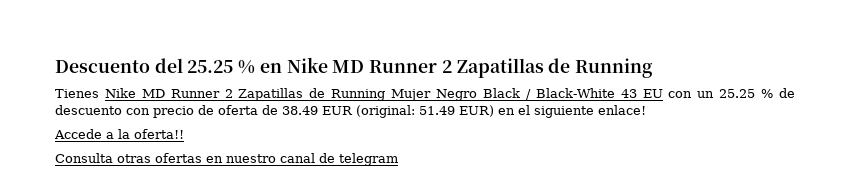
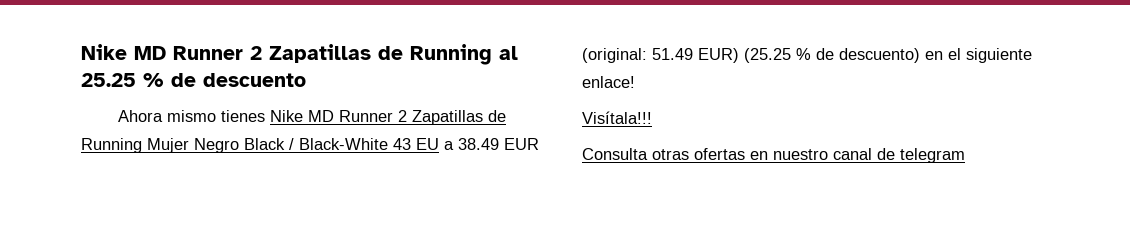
- Descuento del 25.25 % en Nike MD Runner 2 Zapatillas de Running
- Tienes Nike MD Runner 2 Zapatillas de Running Mujer Negro Black / Black-White 43 EU con un 25.25 % de descuento con precio de oferta de 38.49 EUR (original: 51.49 EUR) en el siguiente enlace!
+ Nike MD Runner 2 Zapatillas de Running al 25.25 % de descuento
+ Ahora mismo tienes Nike MD Runner 2 Zapatillas de Running Mujer Negro Black / Black-White 43 EU a 38.49 EUR (original: 51.49 EUR) (25.25 % de descuento) en el siguiente enlace!
- Accede a la oferta!!
+ Visítala!!!

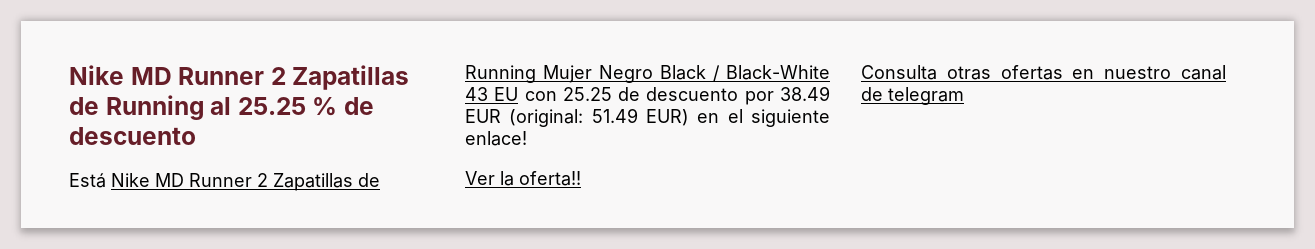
- Ahora mismo tienes Nike MD Runner 2 Zapatillas de Running Mujer Negro Black / Black-White 43 EU a 38.49 EUR (original: 51.49 EUR) (25.25 % de descuento) en el siguiente enlace!
+ Está Nike MD Runner 2 Zapatillas de Running Mujer Negro Black / Black-White 43 EU con 25.25 de descuento por 38.49 EUR (original: 51.49 EUR) en el siguiente enlace!
- Visítala!!!
+ Ver la oferta!!

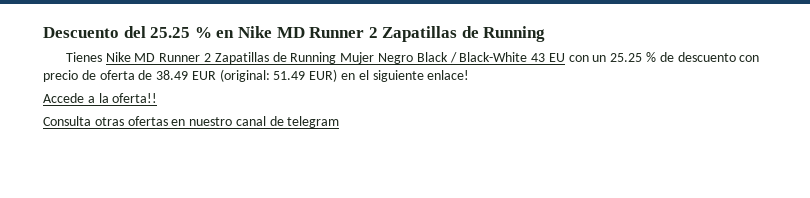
- Nike MD Runner 2 Zapatillas de Running al 25.25 % de descuento
- Está Nike MD Runner 2 Zapatillas de Running Mujer Negro Black / Black-White 43 EU con 25.25 de descuento por 38.49 EUR (original: 51.49 EUR) en el siguiente enlace!
+ Descuento del 25.25 % en Nike MD Runner 2 Zapatillas de Running
+ Tienes Nike MD Runner 2 Zapatillas de Running Mujer Negro Black / Black-White 43 EU con un 25.25 % de descuento con precio de oferta de 38.49 EUR (original: 51.49 EUR) en el siguiente enlace!
- Ver la oferta!!
+ Accede a la oferta!!

